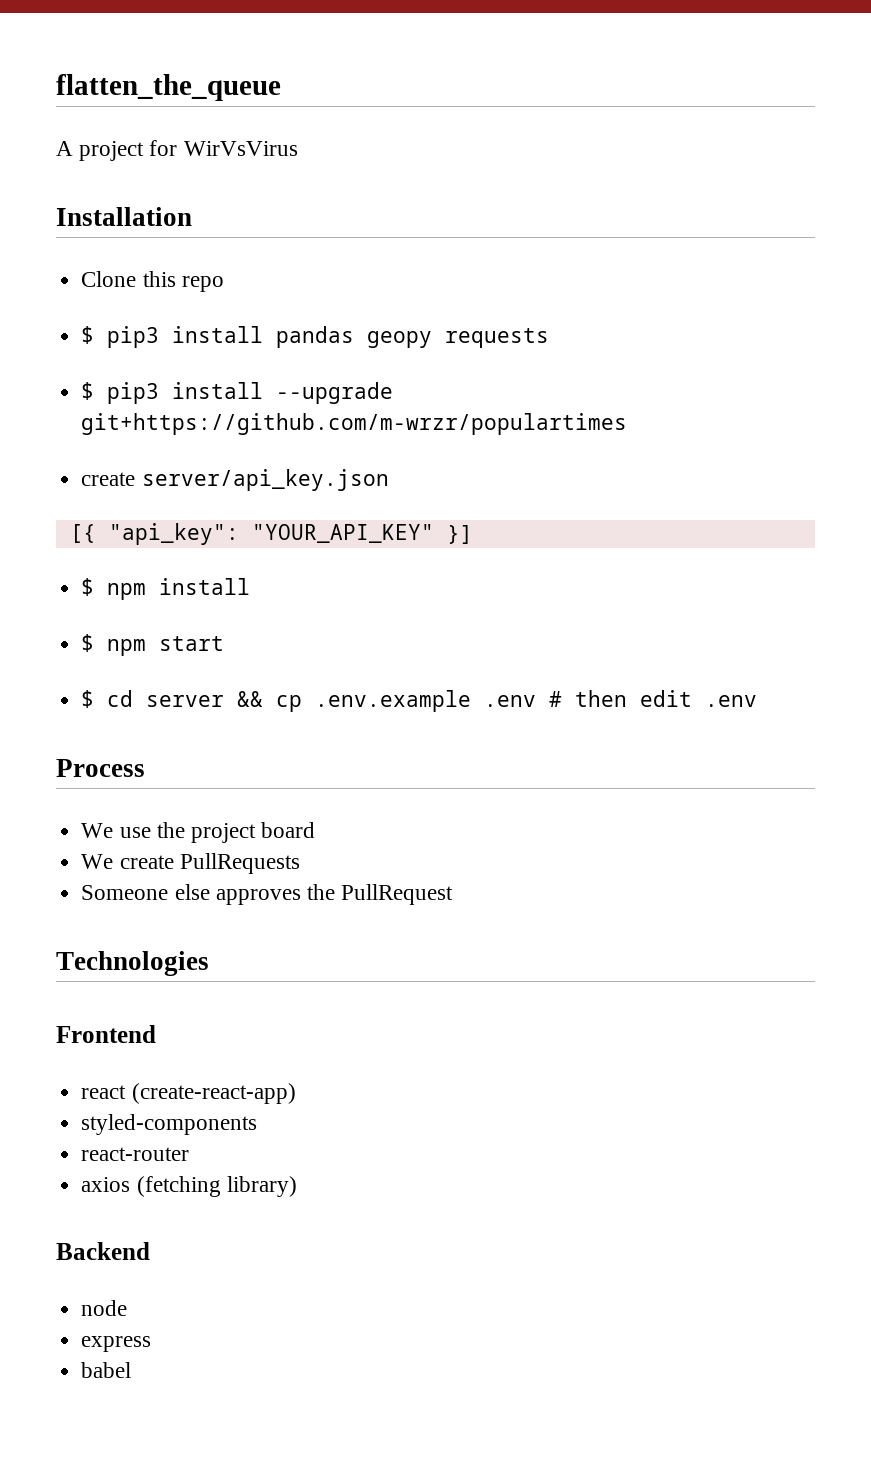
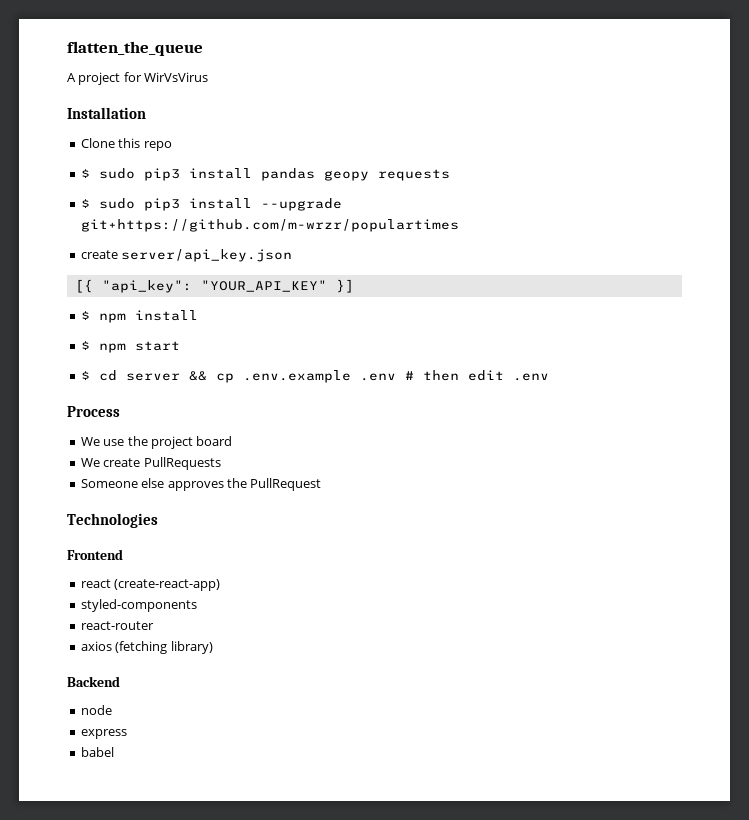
- $ pip3 install pandas geopy requests
+ $ sudo pip3 install pandas geopy requests
- $ pip3 install --upgrade git+https://github.com/m-wrzr/populartimes
+ $ sudo pip3 install --upgrade git+https://github.com/m-wrzr/populartimes

